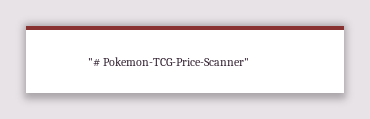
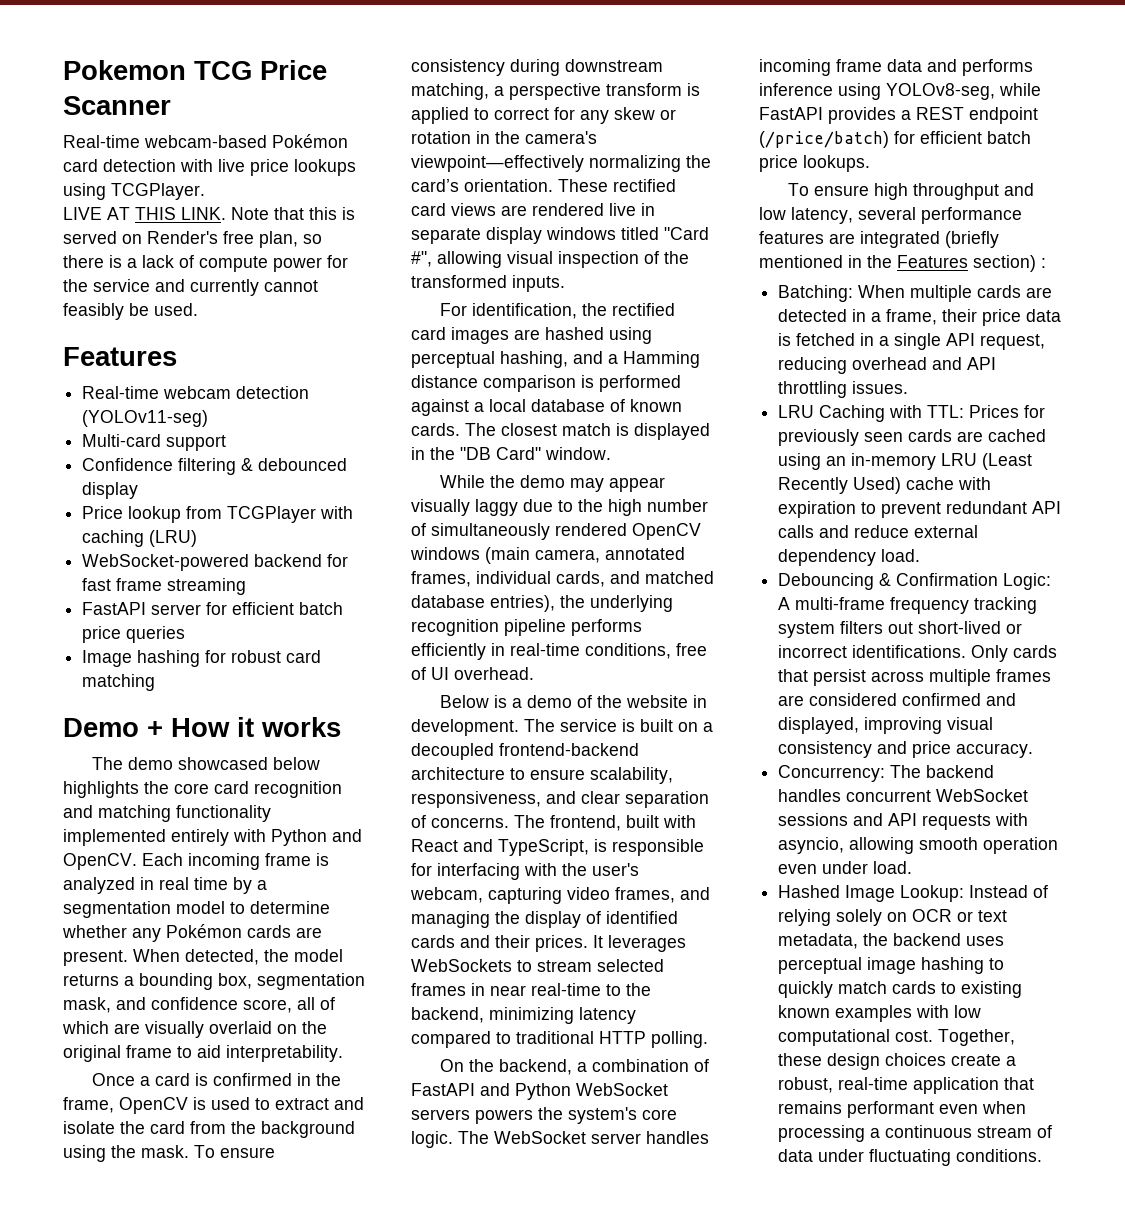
- "# Pokemon-TCG-Price-Scanner"
+ Pokemon TCG Price Scanner
+ Real-time webcam-based Pokémon card detection with live price lookups using TCGPlayer.
+ LIVE AT THIS LINK. Note that this is served on Render's free plan, so there is a lack of compute power for the service and currently cannot feasibly be used.
+ Features
+ Real-time webcam detection (YOLOv11-seg)
+ Multi-card support
+ Confidence filtering & debounced display
+ Price lookup from TCGPlayer with caching (LRU)
+ WebSocket-powered backend for fast frame streaming
+ FastAPI server for efficient batch price queries
+ Image hashing for robust card matching
+ Demo + How it works
+ The demo showcased below highlights the core card recognition and matching functionality implemented entirely with Python and OpenCV. Each incoming frame is analyzed in real time by a segmentation model to determine whether any Pokémon cards are present. When detected, the model returns a bounding box, segmentation mask, and confidence score, all of which are visually overlaid on the original frame to aid interpretability.
+ Once a card is confirmed in the frame, OpenCV is used to extract and isolate the card from the background using the mask. To ensure consistency during downstream matching, a perspective transform is applied to correct for any skew or rotation in the camera's viewpoint—effectively normalizing the card’s orientation. These rectified card views are rendered live in separate display windows titled "Card #", allowing visual inspection of the transformed inputs.
+ For identification, the rectified card images are hashed using perceptual hashing, and a Hamming distance comparison is performed against a local database of known cards. The closest match is displayed in the "DB Card" window.
+ While the demo may appear visually laggy due to the high number of simultaneously rendered OpenCV windows (main camera, annotated frames, individual cards, and matched database entries), the underlying recognition pipeline performs efficiently in real-time conditions, free of UI overhead.
+ Below is a demo of the website in development. The service is built on a decoupled frontend-backend architecture to ensure scalability, responsiveness, and clear separation of concerns. The frontend, built with React and TypeScript, is responsible for interfacing with the user's webcam, capturing video frames, and managing the display of identified cards and their prices. It leverages WebSockets to stream selected frames in near real-time to the backend, minimizing latency compared to traditional HTTP polling.
+ On the backend, a combination of FastAPI and Python WebSocket servers powers the system's core logic. The WebSocket server handles incoming frame data and performs inference using YOLOv8-seg, while FastAPI provides a REST endpoint (/price/batch) for efficient batch price lookups.
+ To ensure high throughput and low latency, several performance features are integrated (briefly mentioned in the Features section) :
+ Batching: When multiple cards are detected in a frame, their price data is fetched in a single API request, reducing overhead and API throttling issues.
+ LRU Caching with TTL: Prices for previously seen cards are cached using an in-memory LRU (Least Recently Used) cache with expiration to prevent redundant API calls and reduce external dependency load.
+ Debouncing & Confirmation Logic: A multi-frame frequency tracking system filters out short-lived or incorrect identifications. Only cards that persist across multiple frames are considered confirmed and displayed, improving visual consistency and price accuracy.
+ Concurrency: The backend handles concurrent WebSocket sessions and API requests with asyncio, allowing smooth operation even under load.
+ Hashed Image Lookup: Instead of relying solely on OCR or text metadata, the backend uses perceptual image hashing to quickly match cards to existing known examples with low computational cost. Together, these design choices create a robust, real-time application that remains performant even when processing a continuous stream of data under fluctuating conditions.

